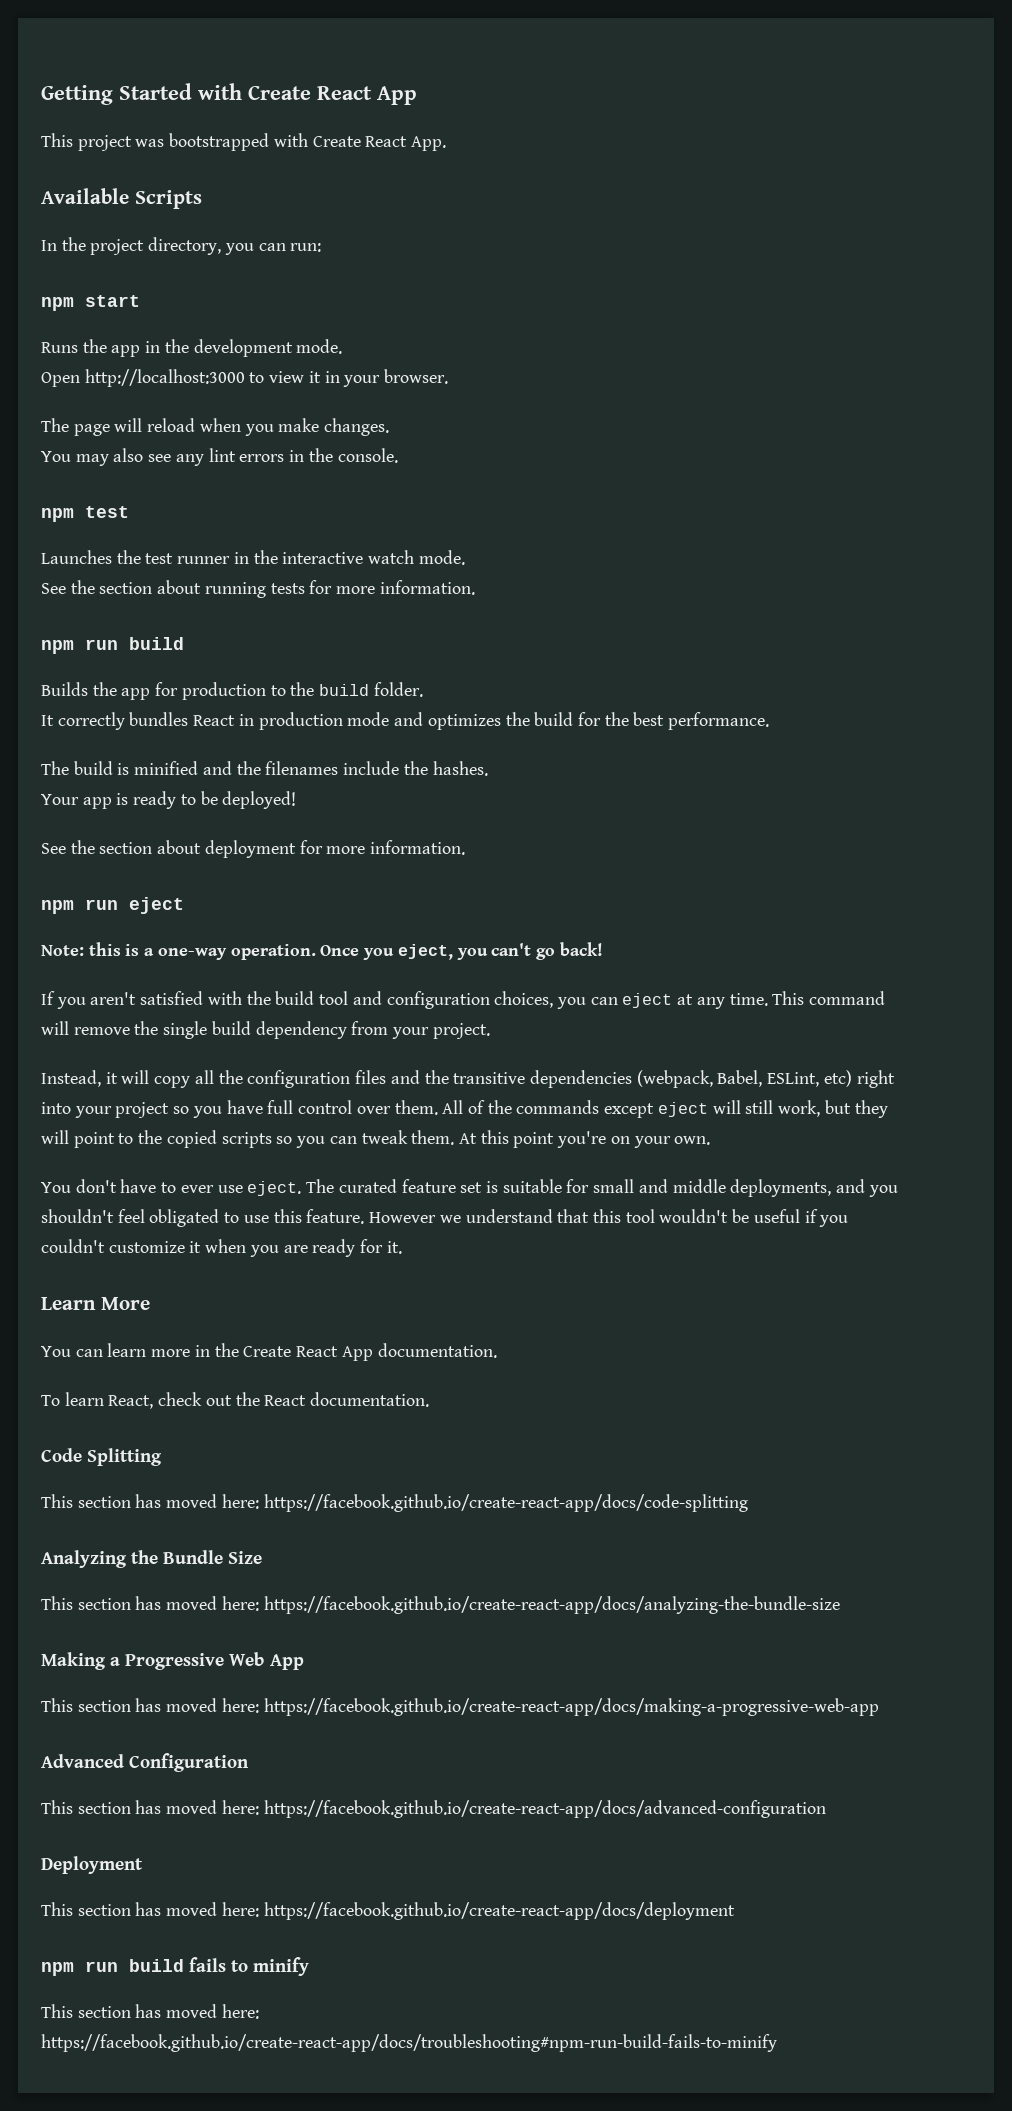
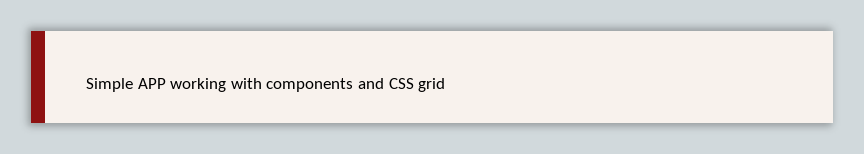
- Getting Started with Create React App
- This project was bootstrapped with Create React App.
- Available Scripts
- In the project directory, you can run:
- npm start
- Runs the app in the development mode.
- Open http://localhost:3000 to view it in your browser.
- The page will reload when you make changes.
- You may also see any lint errors in the console.
- npm test
- Launches the test runner in the interactive watch mode.
- See the section about running tests for more information.
- npm run build
- Builds the app for production to the build folder.
- It correctly bundles React in production mode and optimizes the build for the best performance.
- The build is minified and the filenames include the hashes.
- Your app is ready to be deployed!
- See the section about deployment for more information.
- npm run eject
- Note: this is a one-way operation. Once you eject, you can't go back!
- If you aren't satisfied with the build tool and configuration choices, you can eject at any time. This command will remove the single build dependency from your project.
- Instead, it will copy all the configuration files and the transitive dependencies (webpack, Babel, ESLint, etc) right into your project so you have full control over them. All of the commands except eject will still work, but they will point to the copied scripts so you can tweak them. At this point you're on your own.
- You don't have to ever use eject. The curated feature set is suitable for small and middle deployments, and you shouldn't feel obligated to use this feature. However we understand that this tool wouldn't be useful if you couldn't customize it when you are ready for it.
- Learn More
- You can learn more in the Create React App documentation.
- To learn React, check out the React documentation.
- Code Splitting
- This section has moved here: https://facebook.github.io/create-react-app/docs/code-splitting
- Analyzing the Bundle Size
- This section has moved here: https://facebook.github.io/create-react-app/docs/analyzing-the-bundle-size
- Making a Progressive Web App
- This section has moved here: https://facebook.github.io/create-react-app/docs/making-a-progressive-web-app
- Advanced Configuration
- This section has moved here: https://facebook.github.io/create-react-app/docs/advanced-configuration
- Deployment
- This section has moved here: https://facebook.github.io/create-react-app/docs/deployment
- npm run build fails to minify
- This section has moved here: https://facebook.github.io/create-react-app/docs/troubleshooting#npm-run-build-fails-to-minify
+ Simple APP working with components and CSS grid

